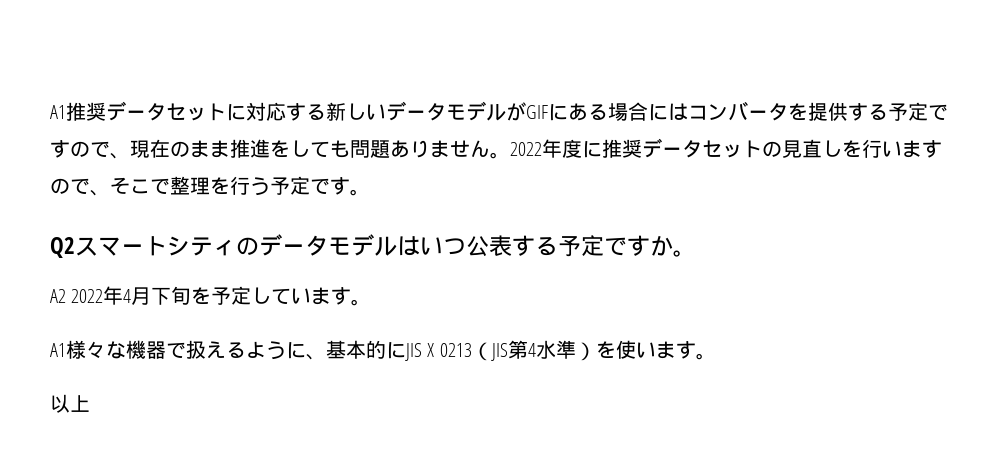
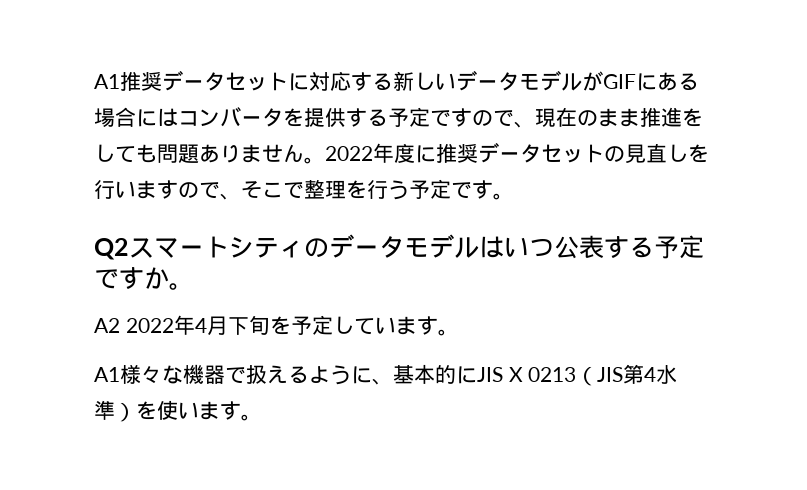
- 以上

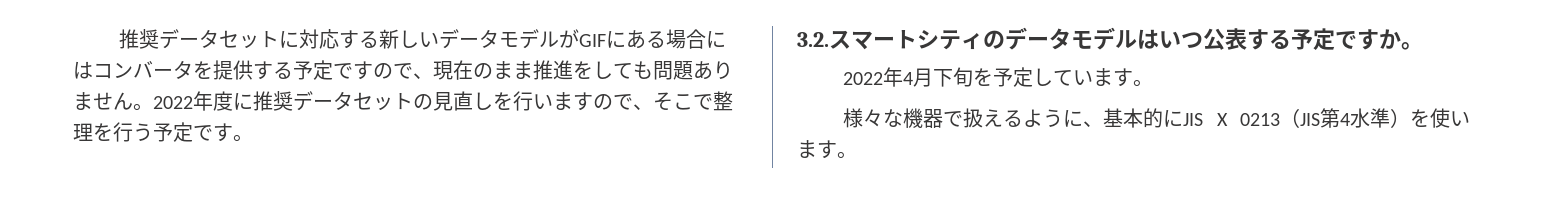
- A1推奨データセットに対応する新しいデータモデルがGIFにある場合にはコンバータを提供する予定ですので、現在のまま推進をしても問題ありません。
+ 推奨データセットに対応する新しいデータモデルがGIFにある場合にはコンバータを提供する予定ですので、現在のまま推進をしても問題ありません。
- Q2スマートシティのデータモデルはいつ公表する予定ですか。
+ 3.2.スマートシティのデータモデルはいつ公表する予定ですか。
- A2 2022年4月下旬を予定しています。
+ 2022年4月下旬を予定しています。
- A1様々な機器で扱えるように、基本的にJIS X 0213（JIS第4水準）を使います。
+ 様々な機器で扱えるように、基本的にJIS X 0213（JIS第4水準）を使います。

